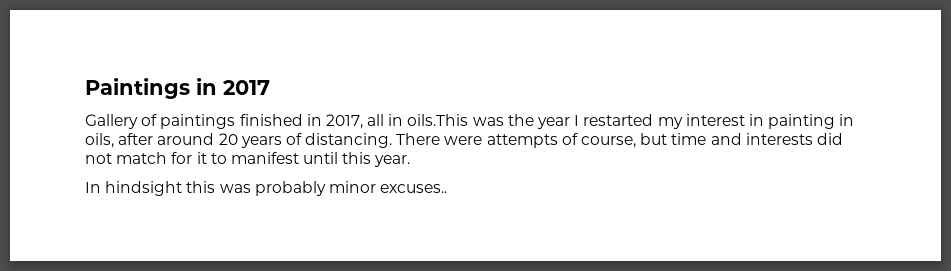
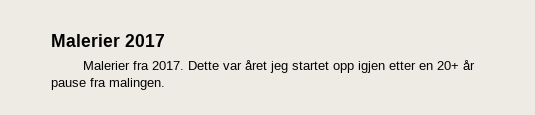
- Paintings in 2017
+ Malerier 2017
- Gallery of paintings finished in 2017, all in oils.This was the year I restarted my interest in painting in oils, after around 20 years of distancing. There were attempts of course, but time and interests did not match for it to manifest until this year.
- In hindsight this was probably minor excuses..
+ Malerier fra 2017. Dette var året jeg startet opp igjen etter en 20+ år pause fra malingen.

